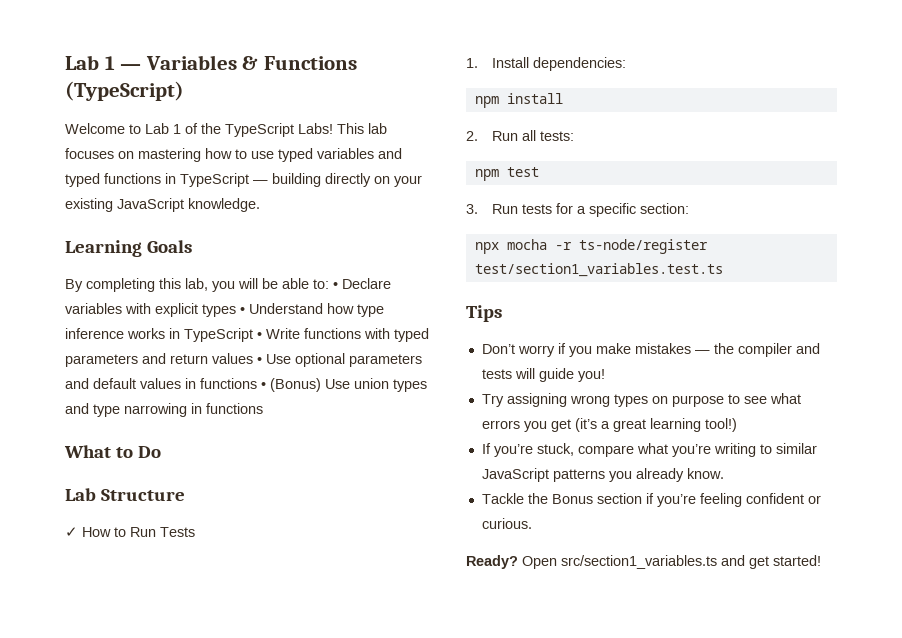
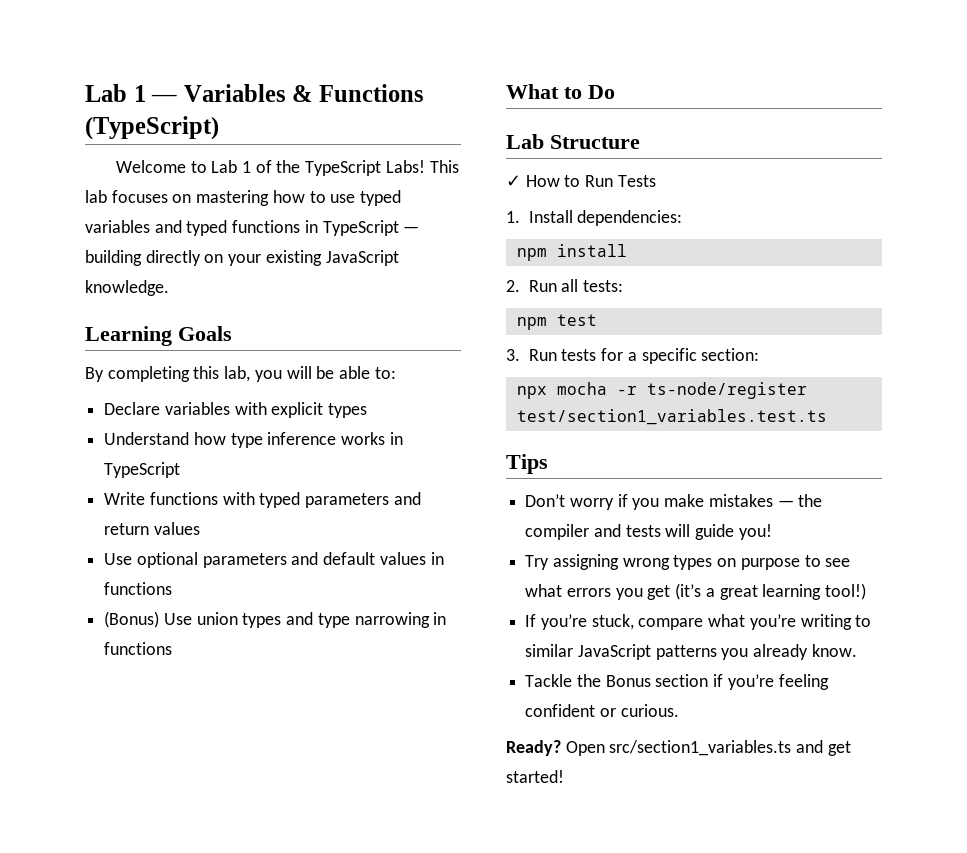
- By completing this lab, you will be able to: • Declare variables with explicit types • Understand how type inference works in TypeScript • Write functions with typed parameters and return values • Use optional parameters and default values in functions • (Bonus) Use union types and type narrowing in functions
+ By completing this lab, you will be able to:
+ Declare variables with explicit types
+ Understand how type inference works in TypeScript
+ Write functions with typed parameters and return values
+ Use optional parameters and default values in functions
+ (Bonus) Use union types and type narrowing in functions

